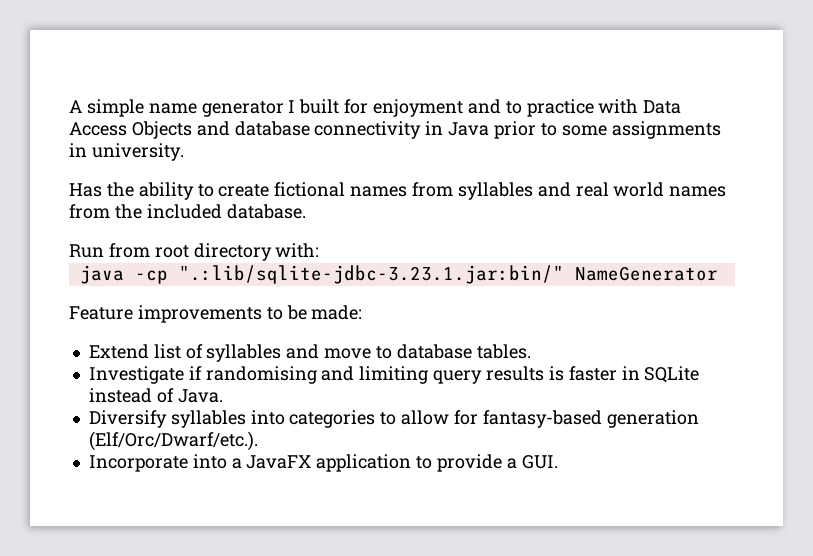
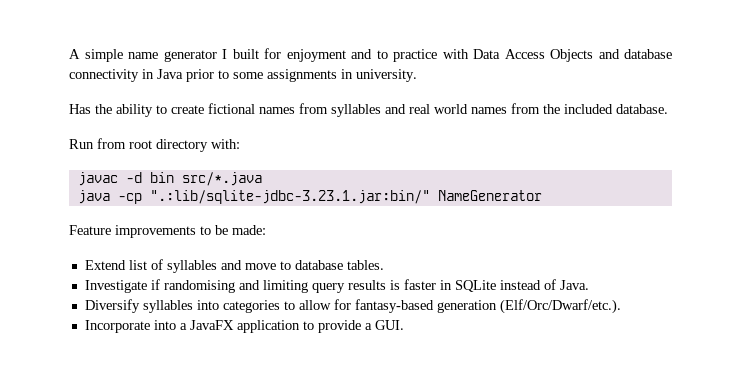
+ javac -d bin src/*.java

